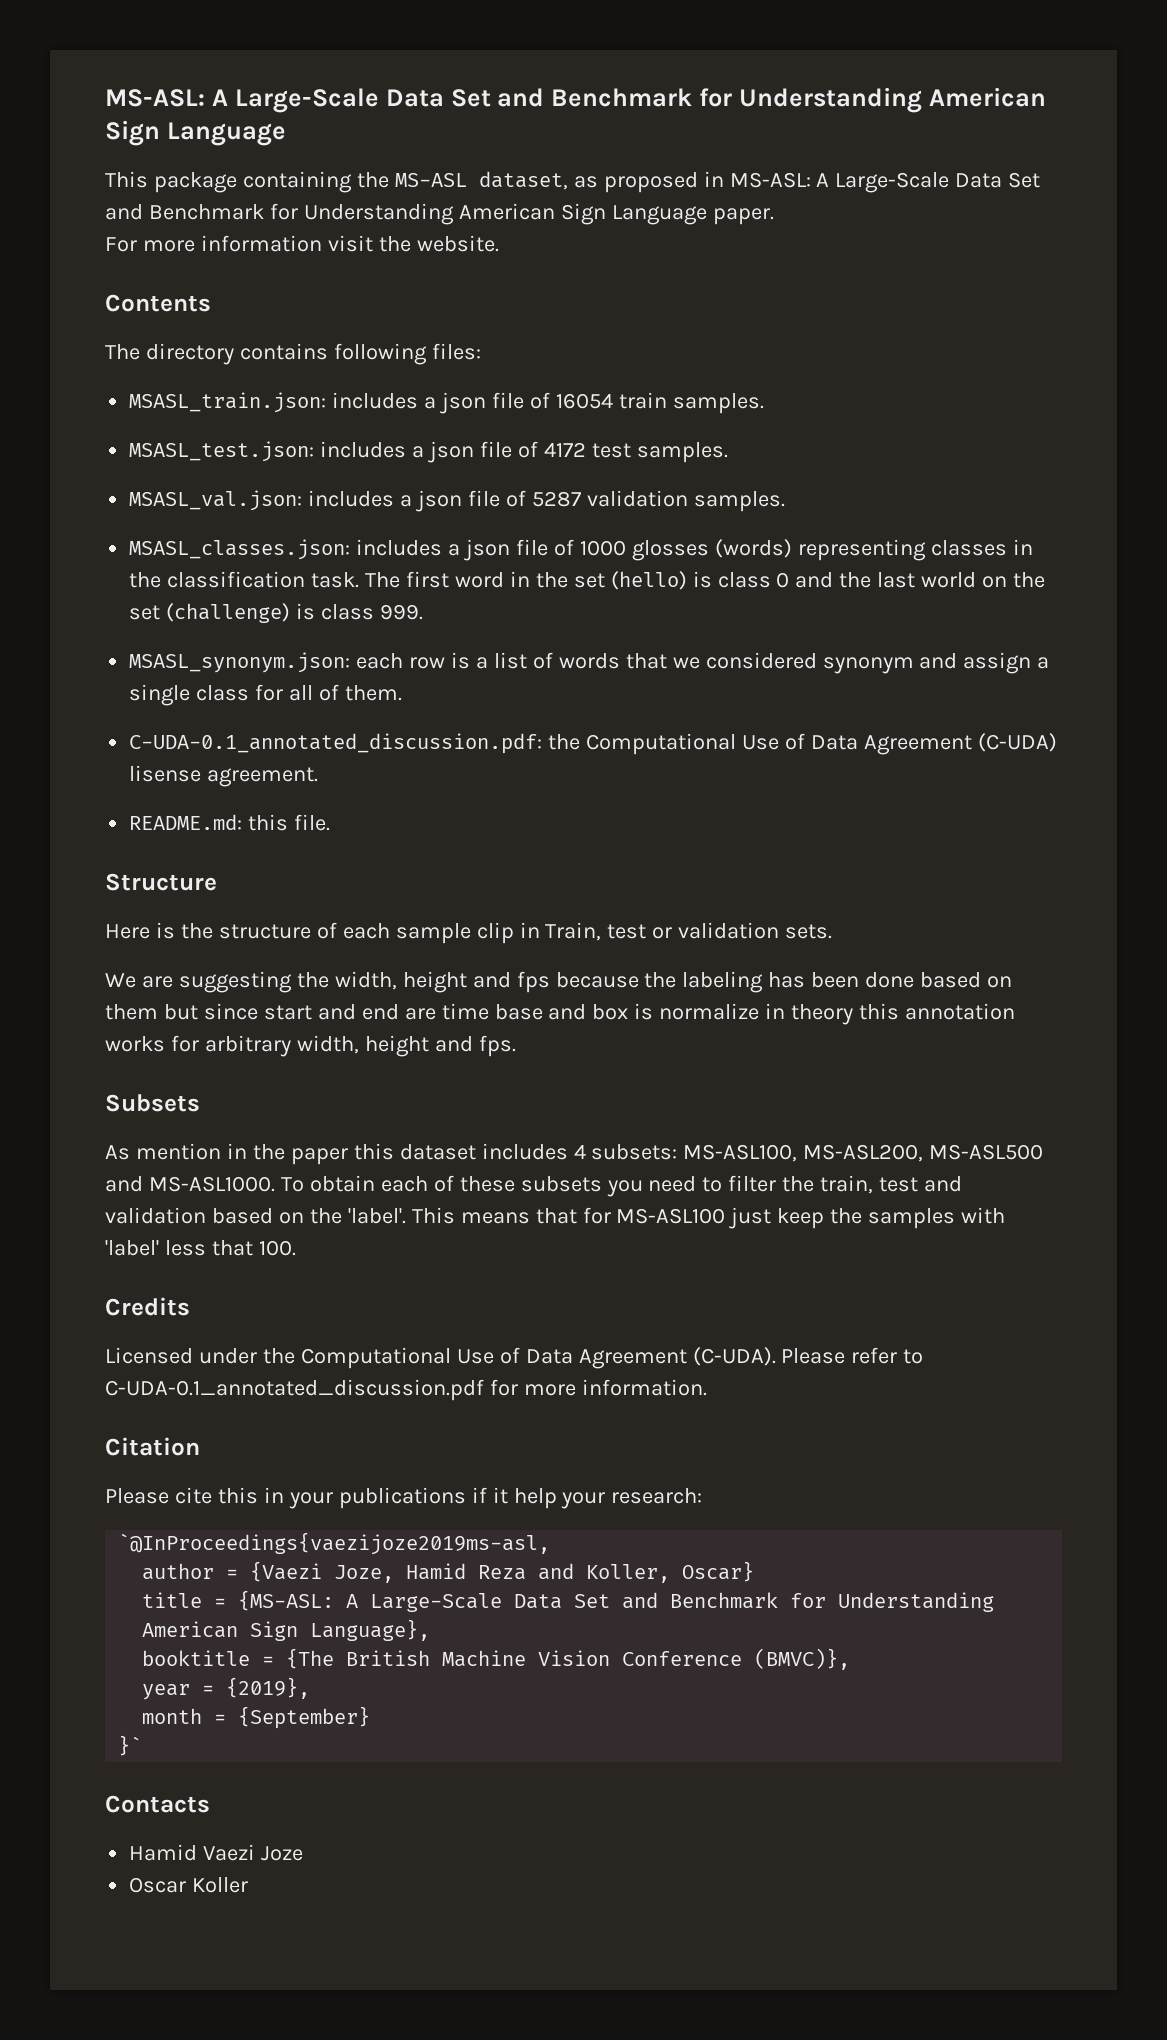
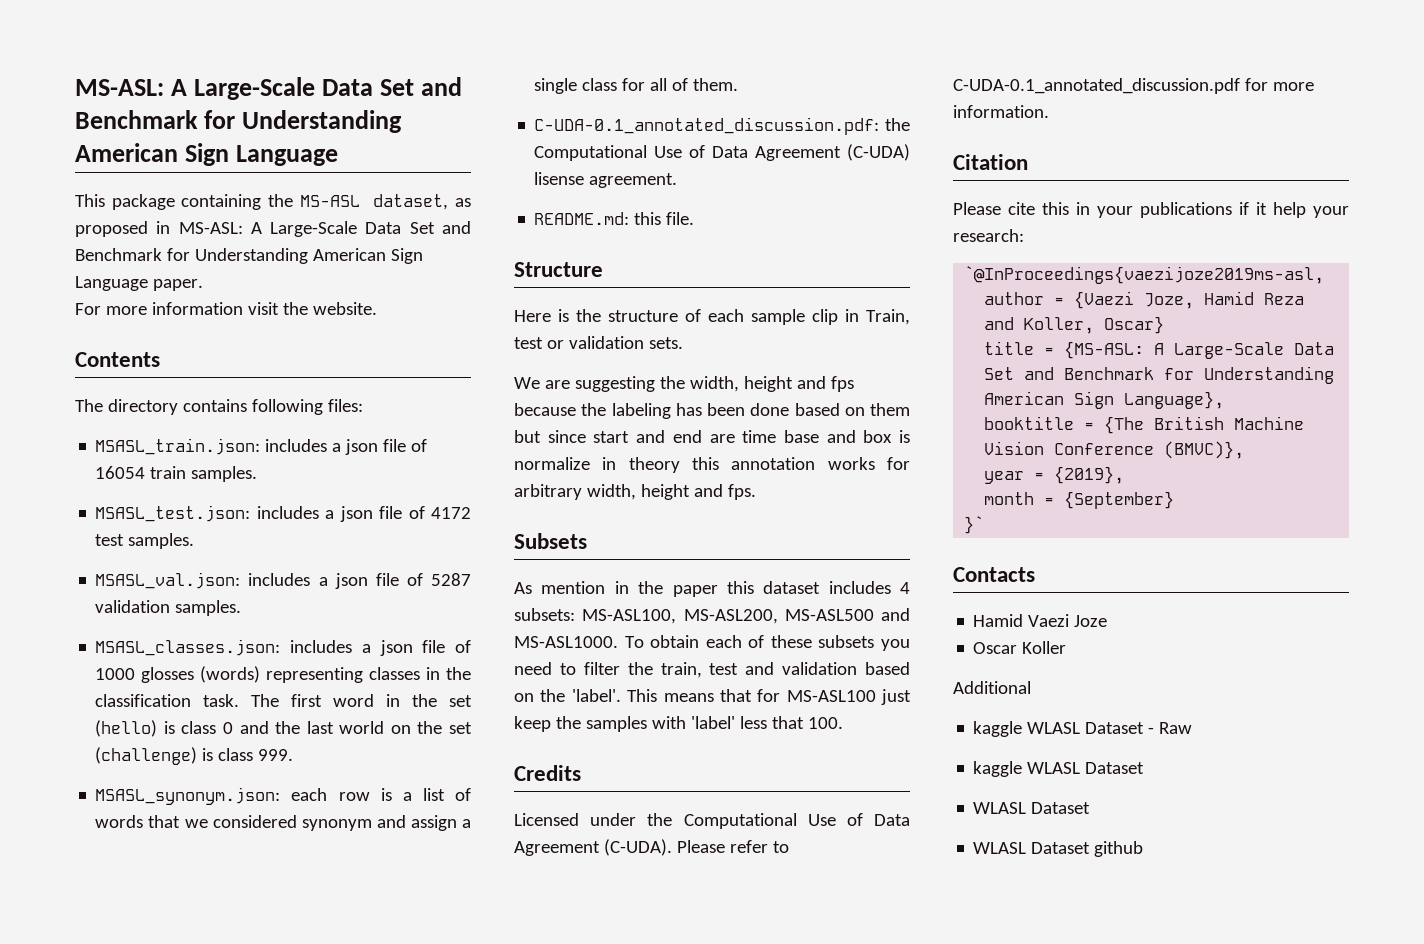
+ Additional
+ kaggle WLASL Dataset - Raw
+ kaggle WLASL Dataset
+ WLASL Dataset
+ WLASL Dataset github

